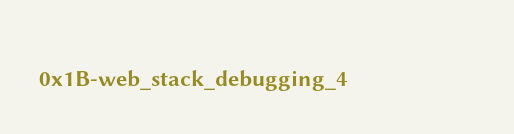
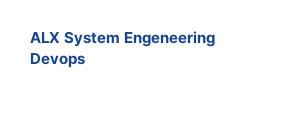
- 0x1B-web_stack_debugging_4
+ ALX System Engeneering Devops

